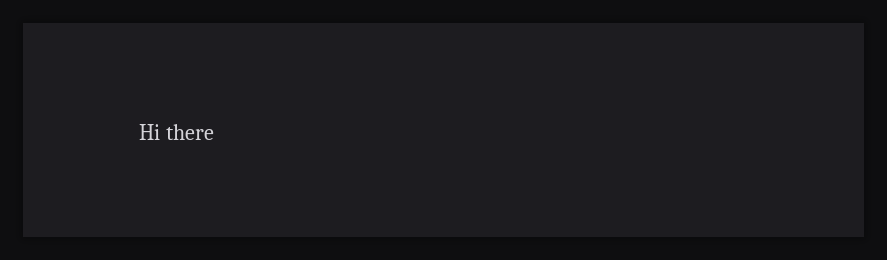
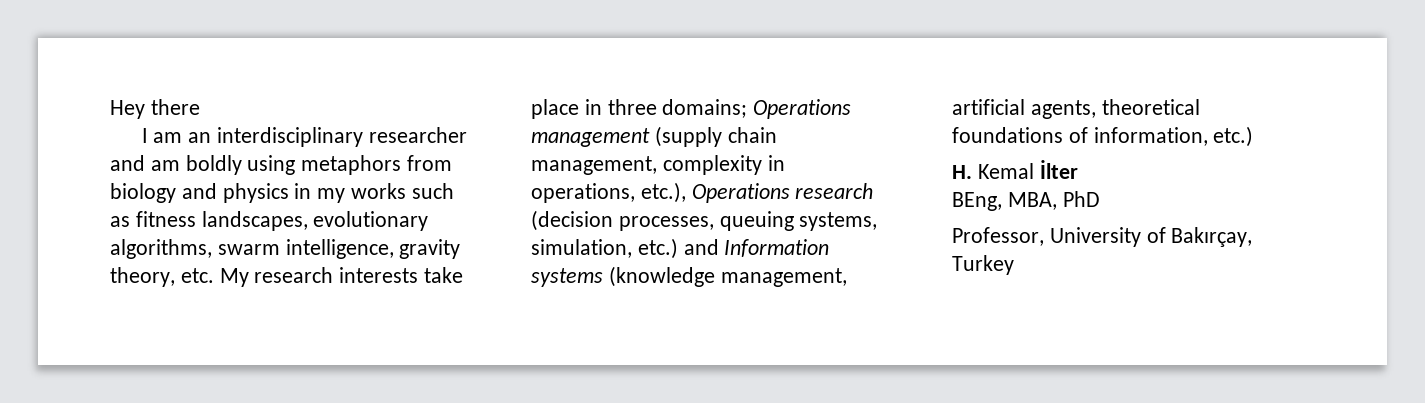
- Hi there
+ Hey there
+ I am an interdisciplinary researcher and am boldly using metaphors from biology and physics in my works such as fitness landscapes, evolutionary algorithms, swarm intelligence, gravity theory, etc. My research interests take place in three domains; Operations management (supply chain management, complexity in operations, etc.), Operations research (decision processes, queuing systems, simulation, etc.) and Information systems (knowledge management, artificial agents, theoretical foundations of information, etc.)
+ H. Kemal İlter
+ BEng, MBA, PhD
+ Professor, University of Bakırçay, Turkey

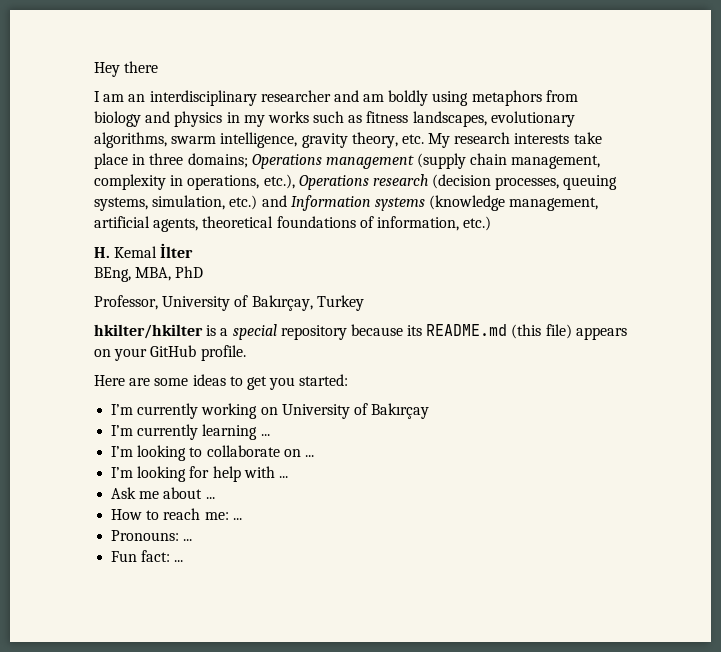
+ hkilter/hkilter is a special repository because its README.md (this file) appears on your GitHub profile.
+ Here are some ideas to get you started:
+ I’m currently working on University of Bakırçay
+ I’m currently learning ...
+ I’m looking to collaborate on ...
+ I’m looking for help with ...
+ Ask me about ...
+ How to reach me: ...
+ Pronouns: ...
+ Fun fact: ...

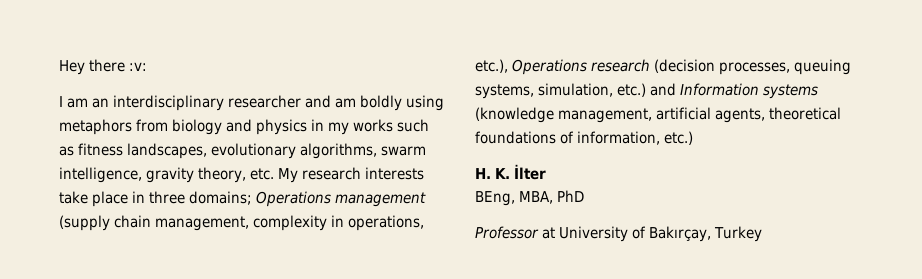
- Hey there
+ Hey there :v:
- H. Kemal İlter
+ H. K. İlter
- Professor, University of Bakırçay, Turkey
+ Professor at University of Bakırçay, Turkey
- hkilter/hkilter is a special repository because its README.md (this file) appears on your GitHub profile.
- Here are some ideas to get you started:
- I’m currently working on University of Bakırçay
- I’m currently learning ...
- I’m looking to collaborate on ...
- I’m looking for help with ...
- Ask me about ...
- How to reach me: ...
- Pronouns: ...
- Fun fact: ...

